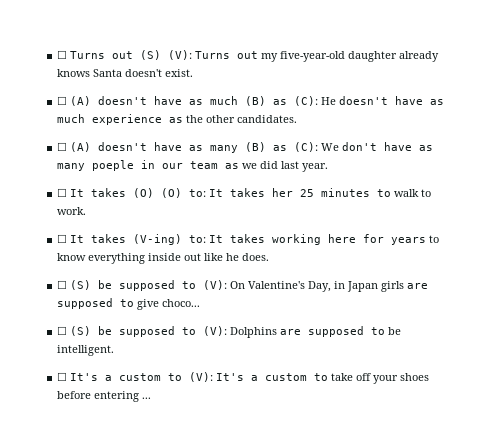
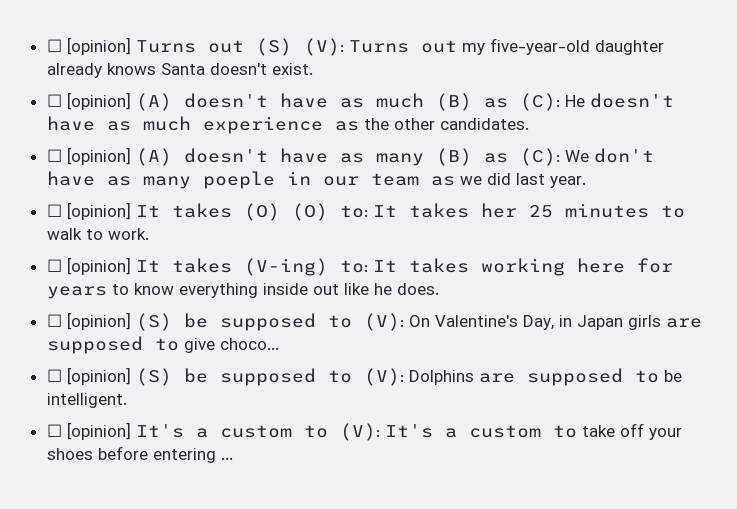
- ☐ Turns out (S) (V): Turns out my five-year-old daughter already knows Santa doesn't exist.
+ ☐ [opinion] Turns out (S) (V): Turns out my five-year-old daughter already knows Santa doesn't exist.
- ☐ (A) doesn't have as much (B) as (C): He doesn't have as much experience as the other candidates.
+ ☐ [opinion] (A) doesn't have as much (B) as (C): He doesn't have as much experience as the other candidates.
- ☐ (A) doesn't have as many (B) as (C): We don't have as many poeple in our team as we did last year.
+ ☐ [opinion] (A) doesn't have as many (B) as (C): We don't have as many poeple in our team as we did last year.
- ☐ It takes (O) (O) to: It takes her 25 minutes to walk to work.
+ ☐ [opinion] It takes (O) (O) to: It takes her 25 minutes to walk to work.
- ☐ It takes (V-ing) to: It takes working here for years to know everything inside out like he does.
+ ☐ [opinion] It takes (V-ing) to: It takes working here for years to know everything inside out like he does.
- ☐ (S) be supposed to (V): On Valentine's Day, in Japan girls are supposed to give choco...
+ ☐ [opinion] (S) be supposed to (V): On Valentine's Day, in Japan girls are supposed to give choco...
- ☐ (S) be supposed to (V): Dolphins are supposed to be intelligent.
+ ☐ [opinion] (S) be supposed to (V): Dolphins are supposed to be intelligent.
- ☐ It's a custom to (V): It's a custom to take off your shoes before entering ...
+ ☐ [opinion] It's a custom to (V): It's a custom to take off your shoes before entering ...

